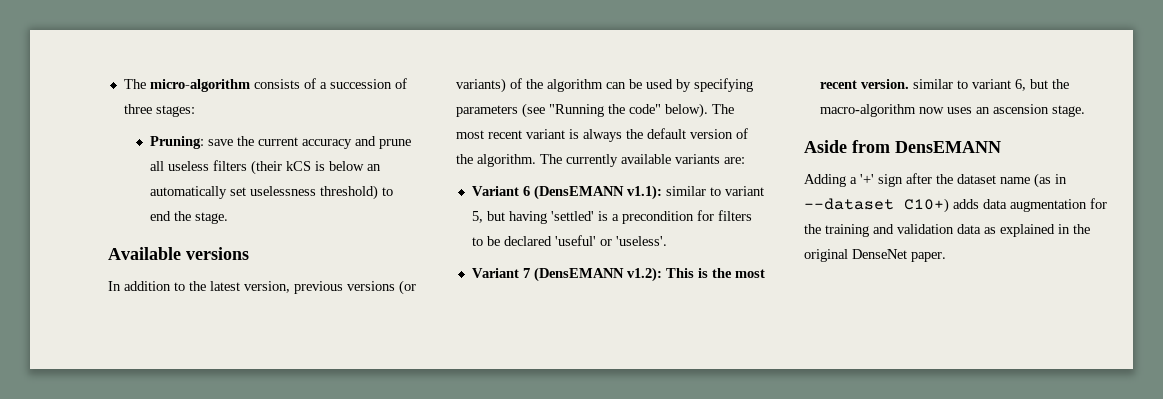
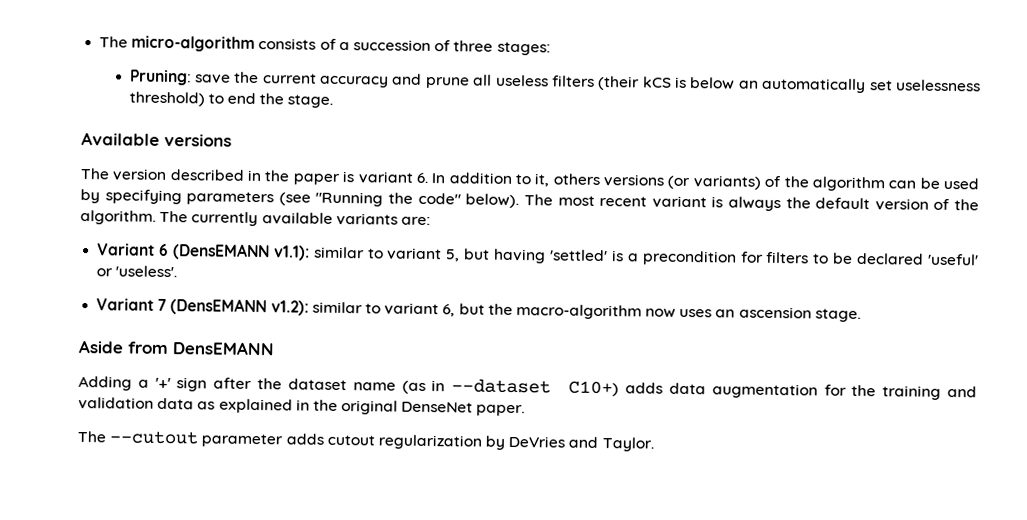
- In addition to the latest version, previous versions (or variants) of the algorithm can be used by specifying parameters (see "Running the code" below).
+ The version described in the paper is variant 6. In addition to it, others versions (or variants) of the algorithm can be used by specifying parameters (see "Running the code" below).
- Variant 7 (DensEMANN v1.2): This is the most recent version. similar to variant 6, but the macro-algorithm now uses an ascension stage.
+ Variant 7 (DensEMANN v1.2): similar to variant 6, but the macro-algorithm now uses an ascension stage.
+ The --cutout parameter adds cutout regularization by DeVries and Taylor.

